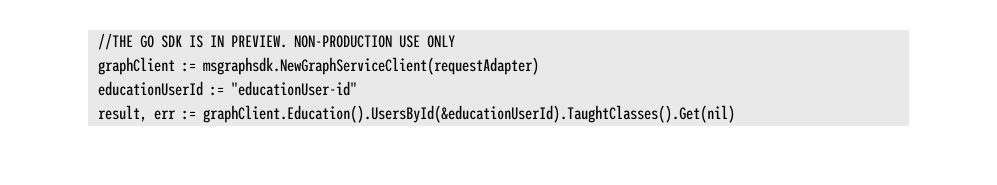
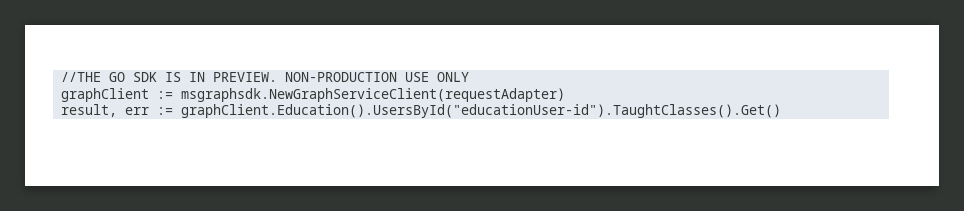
- educationUserId := "educationUser-id"
- result, err := graphClient.Education().UsersById(&educationUserId).TaughtClasses().Get(nil)
+ result, err := graphClient.Education().UsersById("educationUser-id").TaughtClasses().Get()

